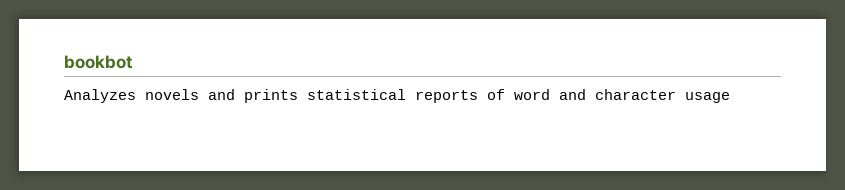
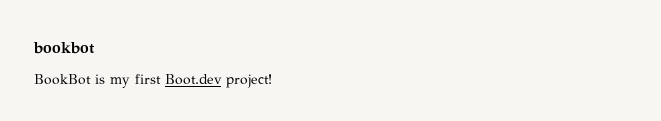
- Analyzes novels and prints statistical reports of word and character usage
+ BookBot is my first Boot.dev project!

